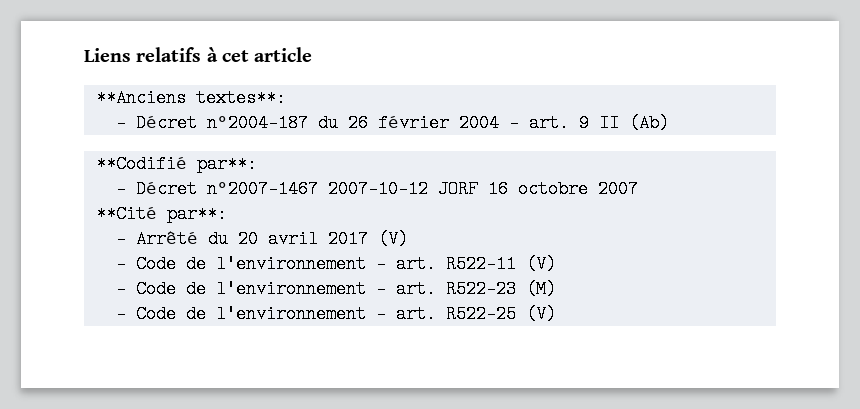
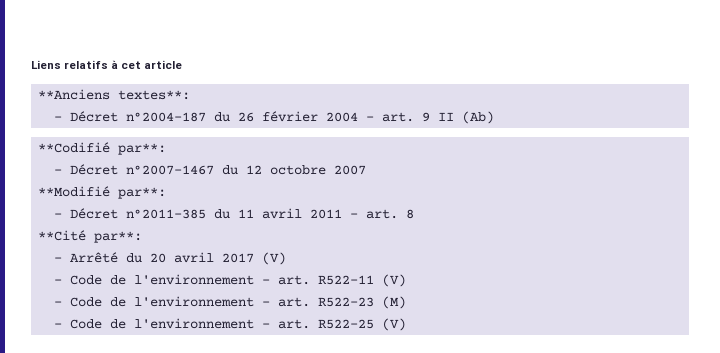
- - Décret n°2007-1467 2007-10-12 JORF 16 octobre 2007
+ - Décret n°2007-1467 du 12 octobre 2007
+ **Modifié par**:
+ - Décret n°2011-385 du 11 avril 2011 - art. 8

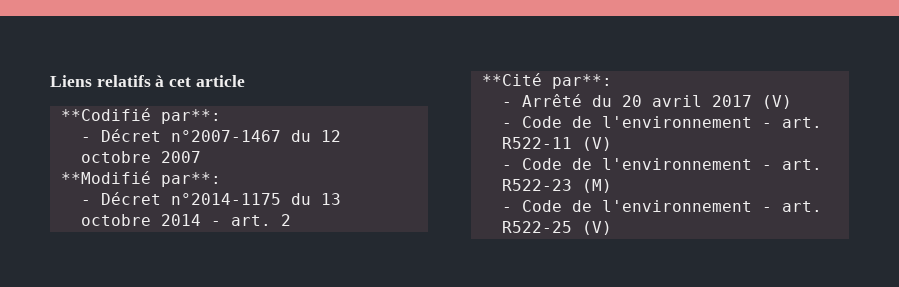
- **Anciens textes**:
- - Décret n°2004-187 du 26 février 2004 - art. 9 II (Ab)
- - Décret n°2011-385 du 11 avril 2011 - art. 8
+ - Décret n°2014-1175 du 13 octobre 2014 - art. 2

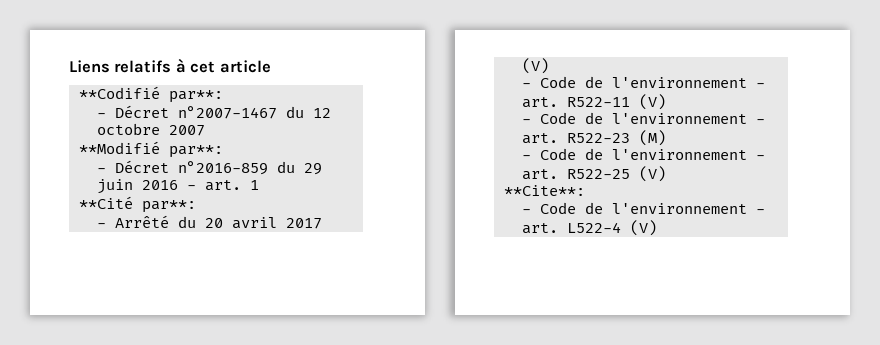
- - Décret n°2014-1175 du 13 octobre 2014 - art. 2
+ - Décret n°2016-859 du 29 juin 2016 - art. 1
+ **Cite**:
+ - Code de l'environnement - art. L522-4 (V)

